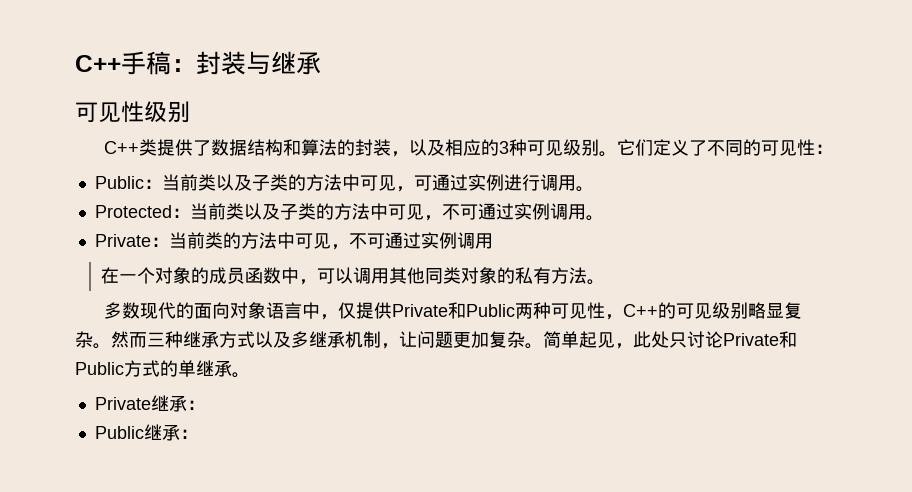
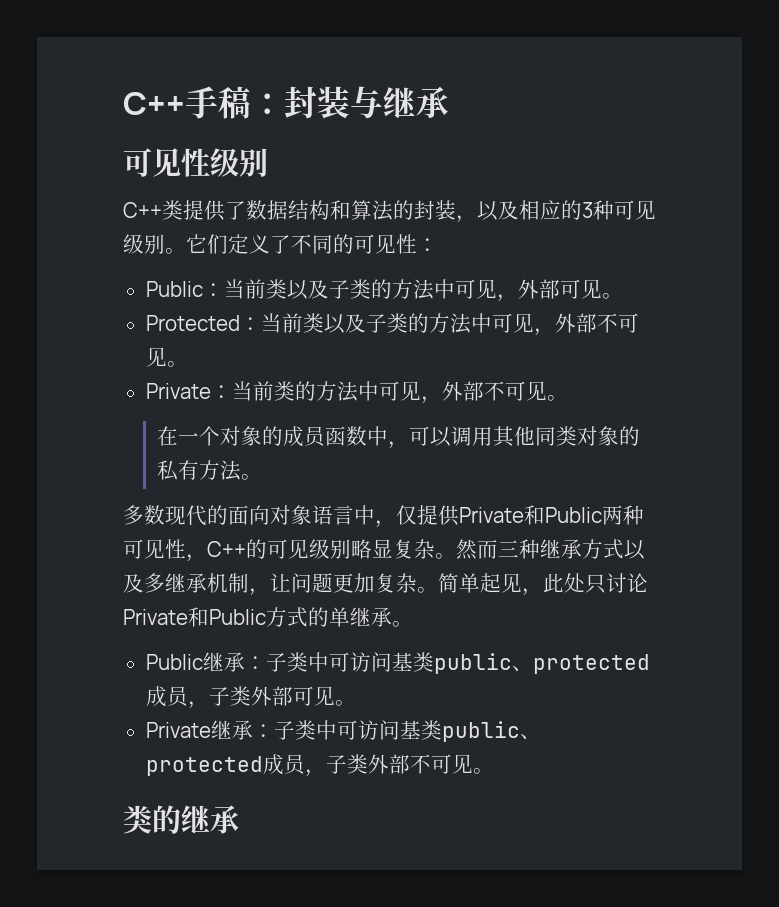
- Public：当前类以及子类的方法中可见，可通过实例进行调用。
+ Public：当前类以及子类的方法中可见，外部可见。
- Protected：当前类以及子类的方法中可见，不可通过实例调用。
+ Protected：当前类以及子类的方法中可见，外部不可见。
- Private：当前类的方法中可见，不可通过实例调用
+ Private：当前类的方法中可见，外部不可见。
- Private继承：
- Public继承：
+ Public继承：子类中可访问基类public、protected成员，子类外部可见。
+ Private继承：子类中可访问基类public、protected成员，子类外部不可见。
+ 类的继承

